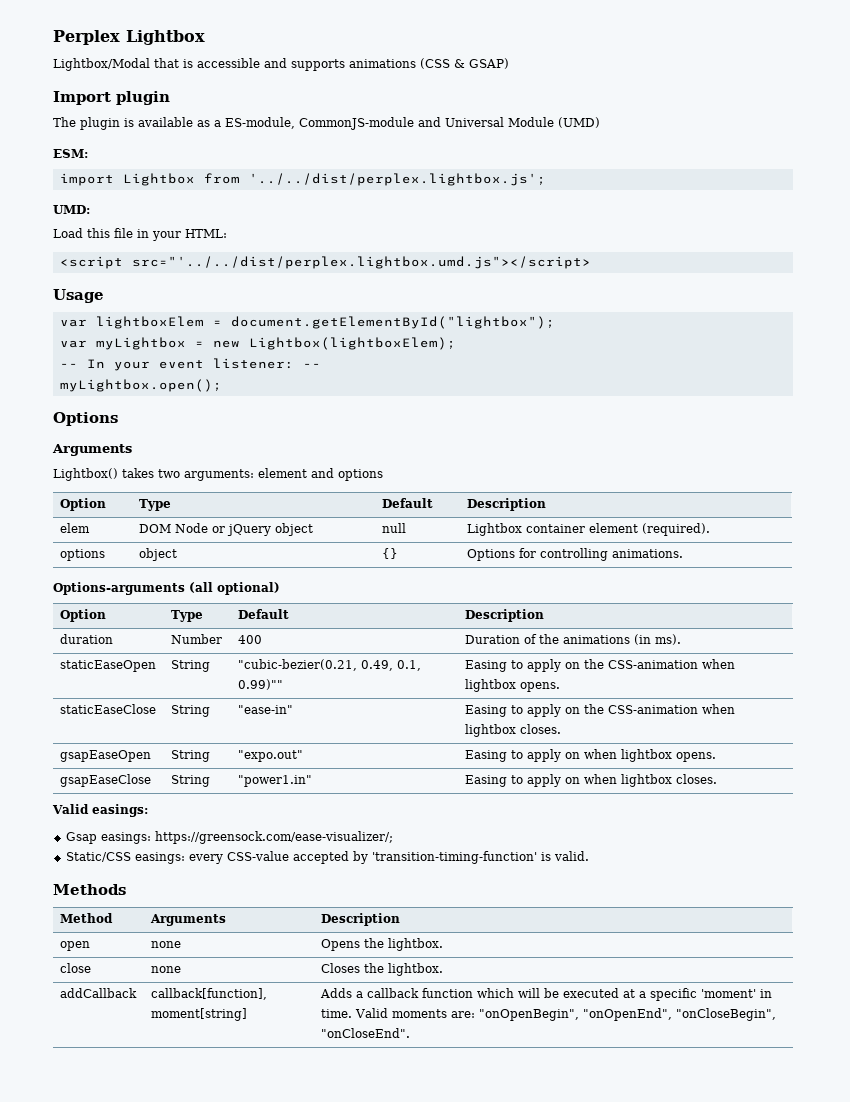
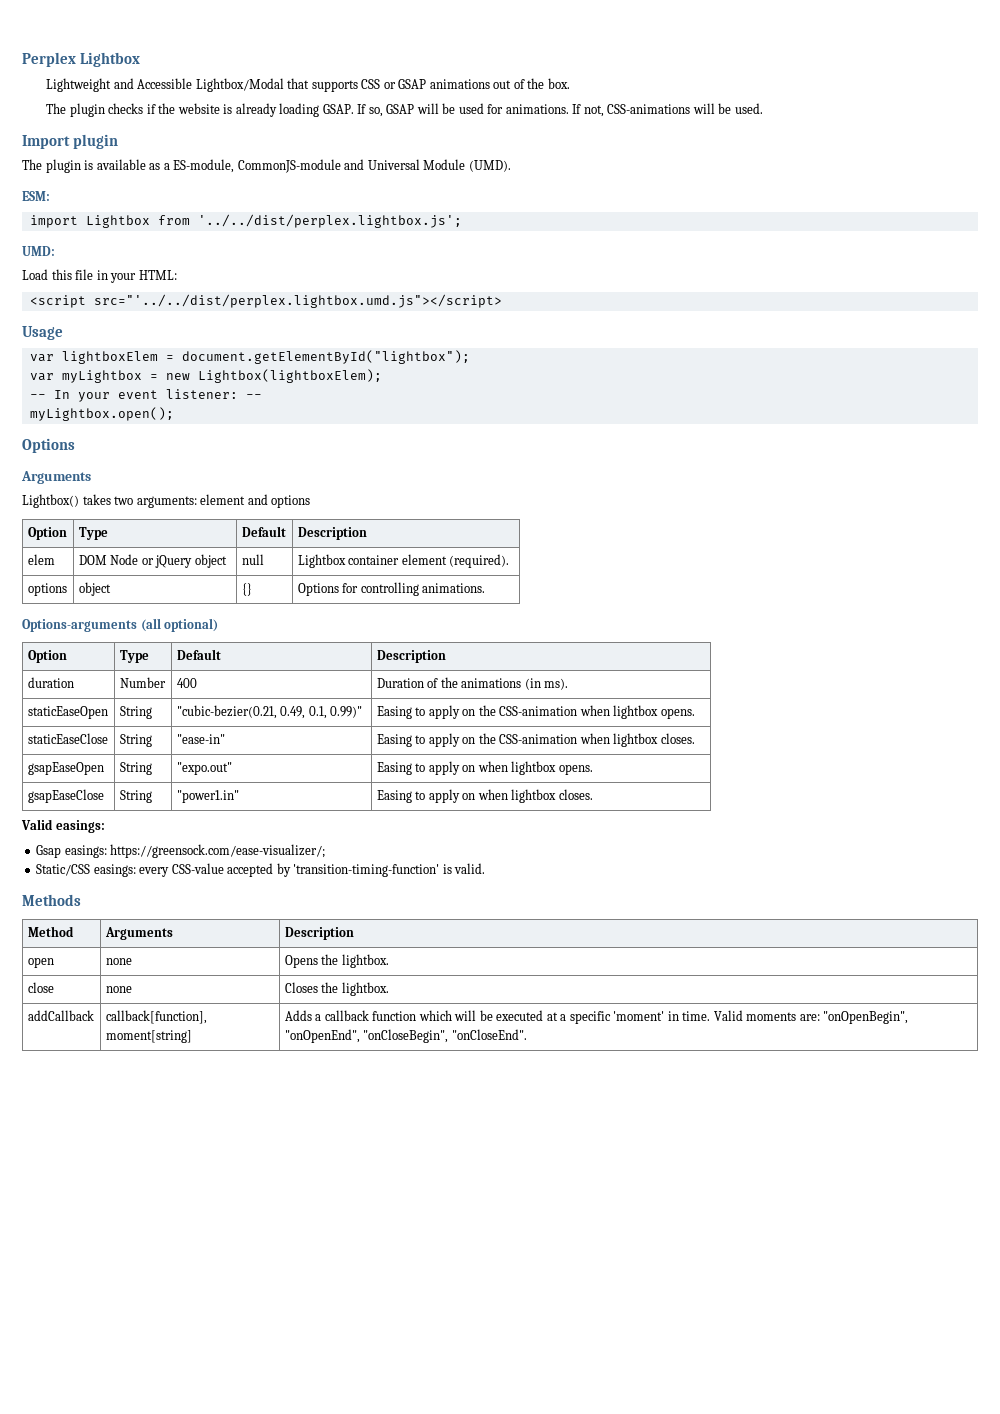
- Lightbox/Modal that is accessible and supports animations (CSS & GSAP)
+ Lightweight and Accessible Lightbox/Modal that supports CSS or GSAP animations out of the box.
+ The plugin checks if the website is already loading GSAP. If so, GSAP will be used for animations. If not, CSS-animations will be used.
- The plugin is available as a ES-module, CommonJS-module and Universal Module (UMD)
+ The plugin is available as a ES-module, CommonJS-module and Universal Module (UMD).
- staticEaseOpen | String | "cubic-bezier(0.21, 0.49, 0.1, 0.99)"" | Easing to apply on the CSS-animation when lightbox opens.
+ staticEaseOpen | String | "cubic-bezier(0.21, 0.49, 0.1, 0.99)" | Easing to apply on the CSS-animation when lightbox opens.

